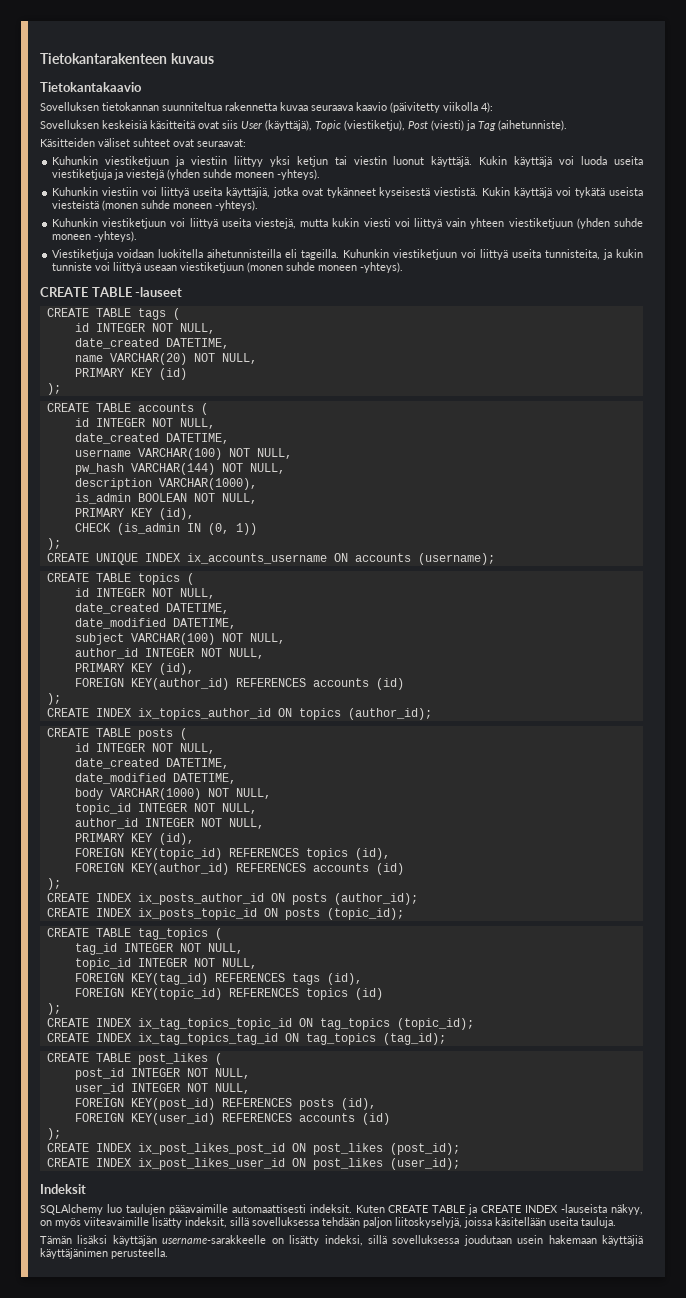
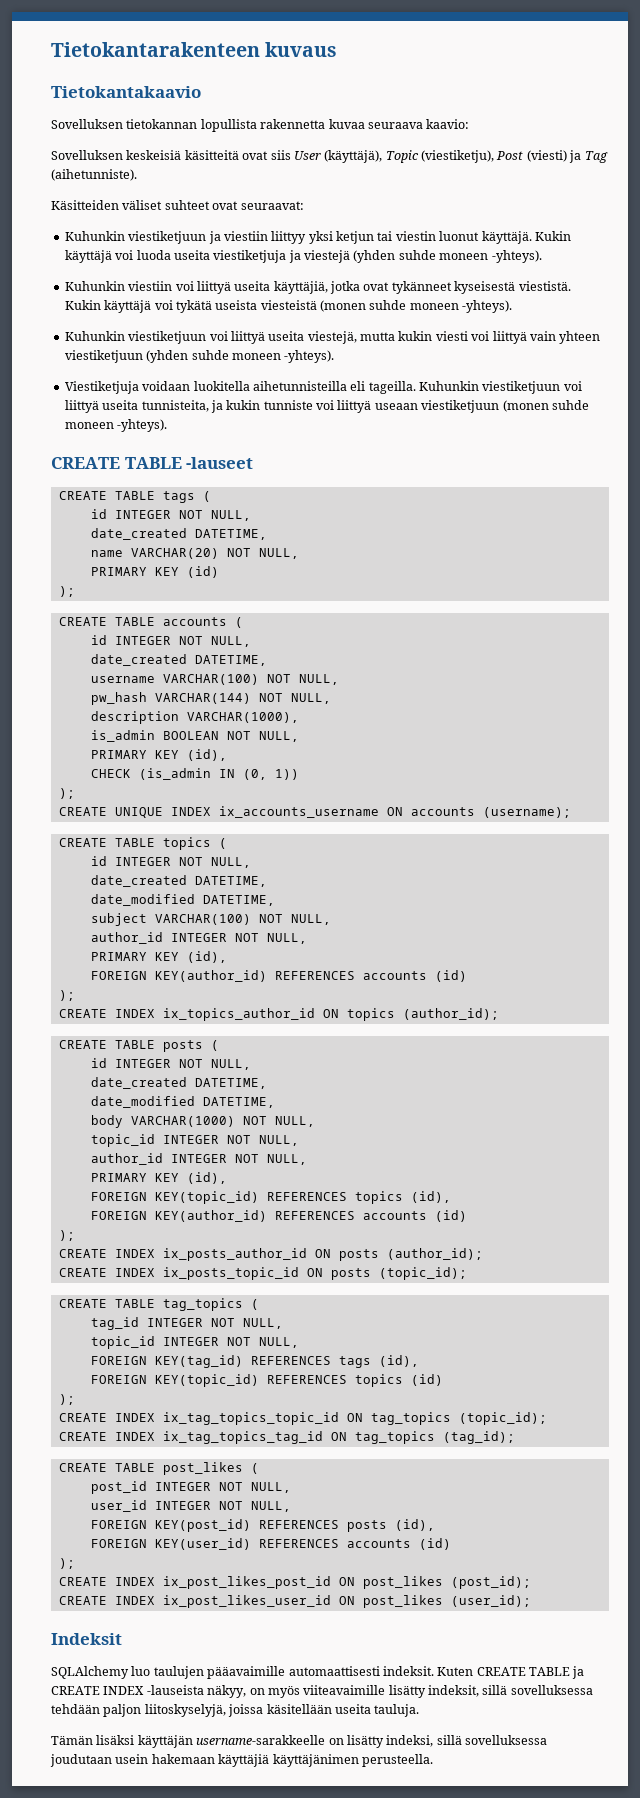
- Sovelluksen tietokannan suunniteltua rakennetta kuvaa seuraava kaavio (päivitetty viikolla 4):
+ Sovelluksen tietokannan lopullista rakennetta kuvaa seuraava kaavio:

